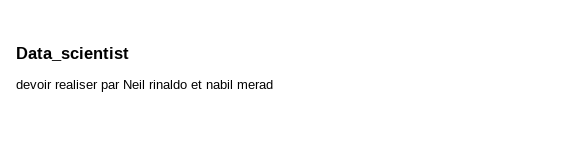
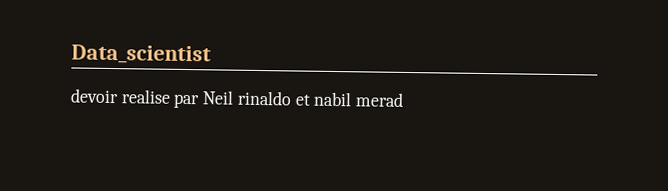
- devoir realiser par Neil rinaldo et nabil merad
+ devoir realise par Neil rinaldo et nabil merad

